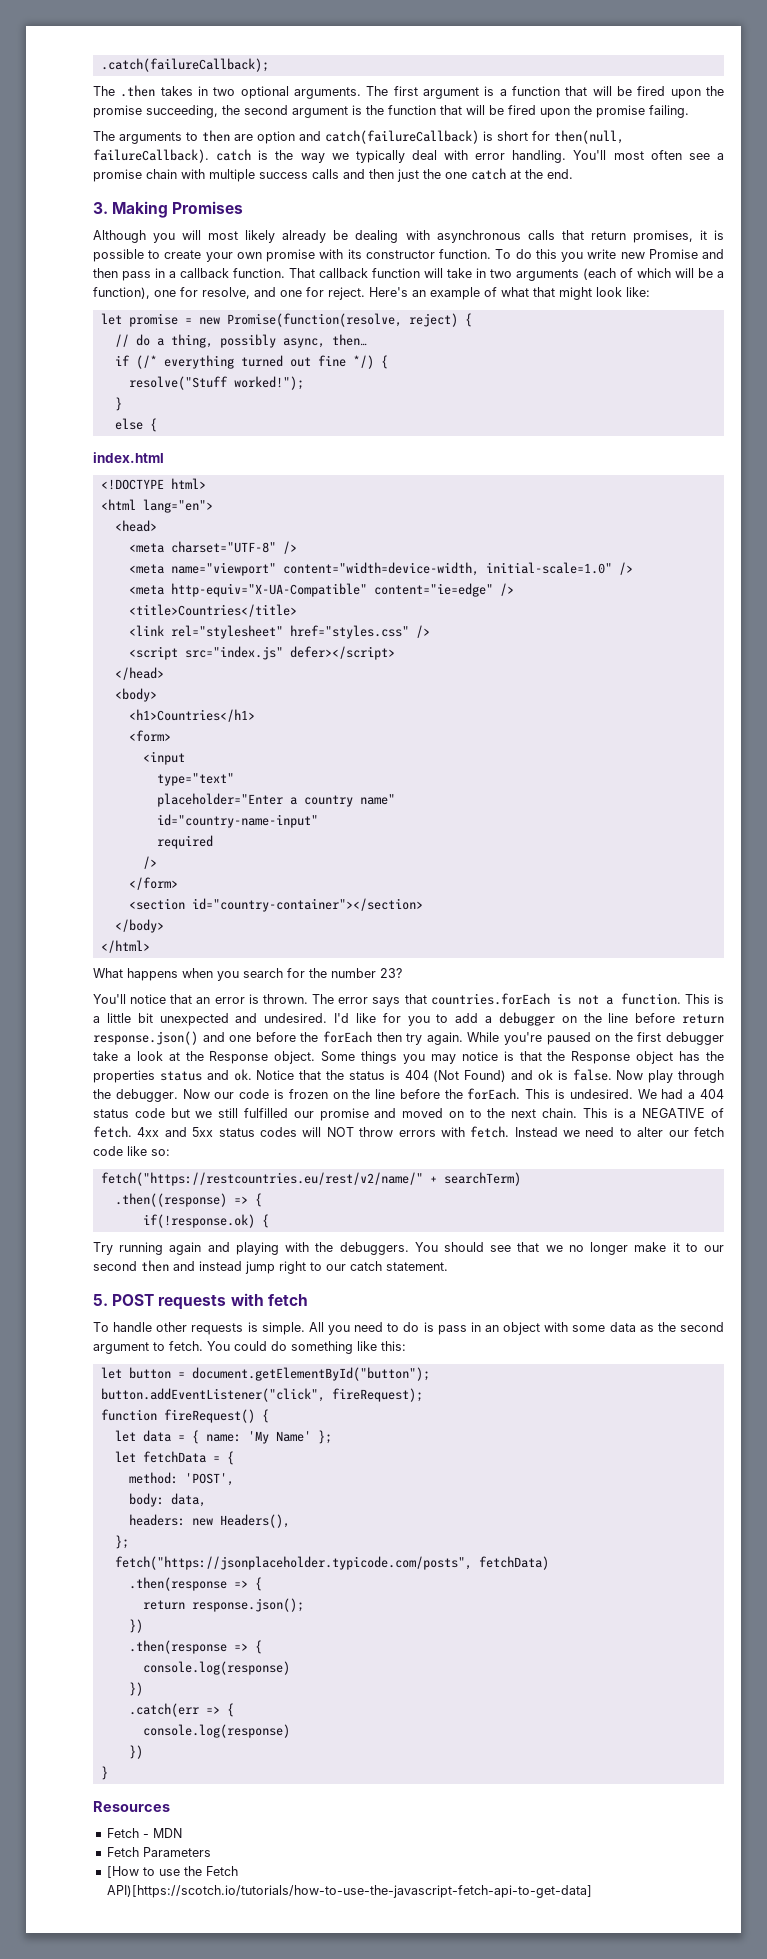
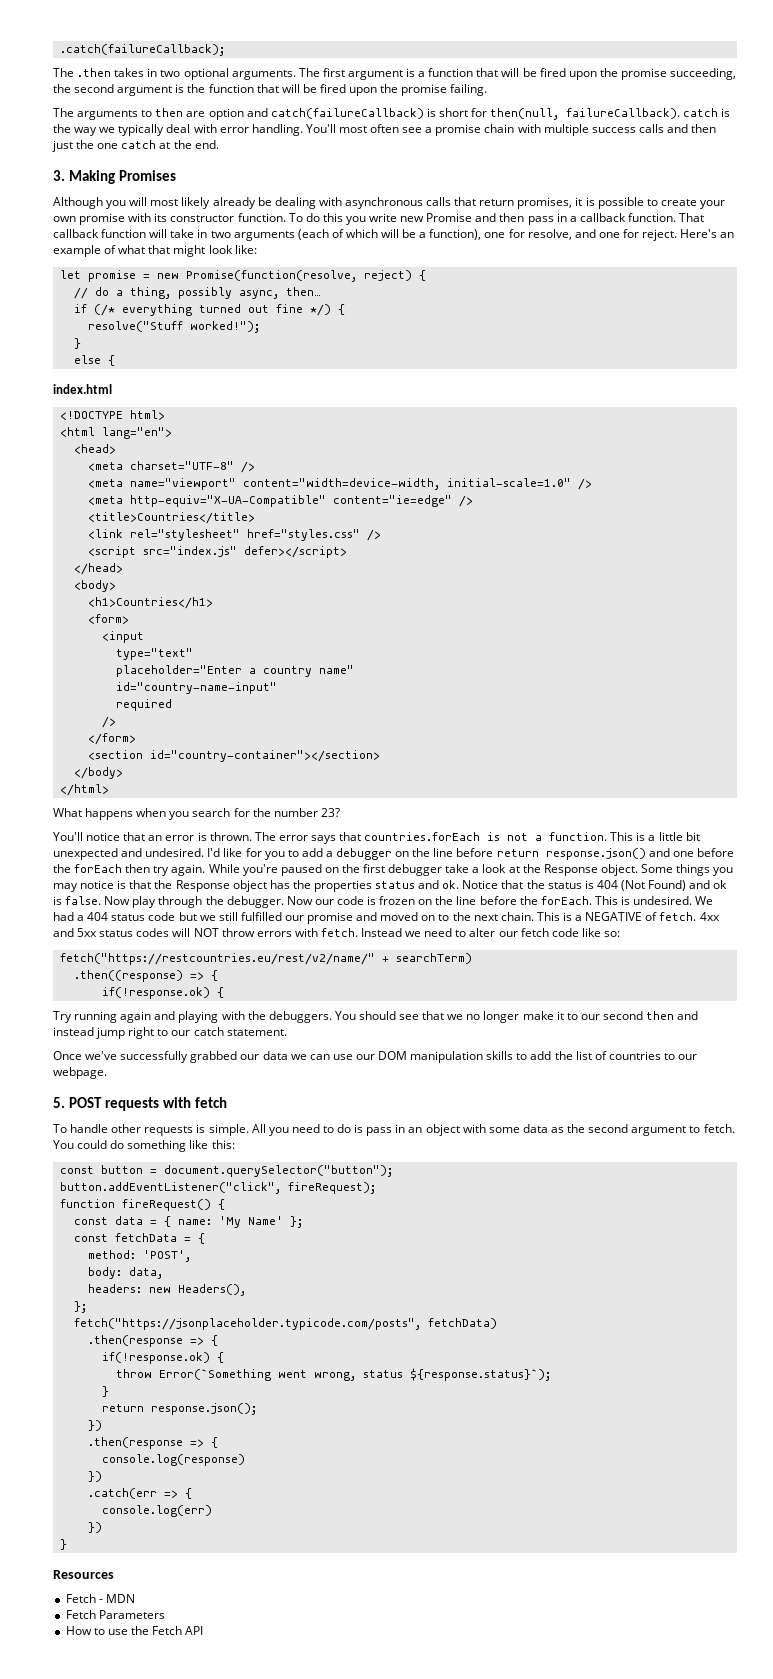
+ Once we've successfully grabbed our data we can use our DOM manipulation skills to add the list of countries to our webpage.
- let button = document.getElementById("button");
+ const button = document.querySelector("button");
- let data = { name: 'My Name' };
+ const data = { name: 'My Name' };
- let fetchData = {
+ const fetchData = {
  fetch("https://jsonplaceholder.typicode.com/posts", fetchData)
  .then(response => {
+ if(!response.ok) {
+ throw Error(`Something went wrong, status ${response.status}`);
+ }
  .catch(err => {
- console.log(response)
+ console.log(err)
- [How to use the Fetch API)[https://scotch.io/tutorials/how-to-use-the-javascript-fetch-api-to-get-data]
+ How to use the Fetch API

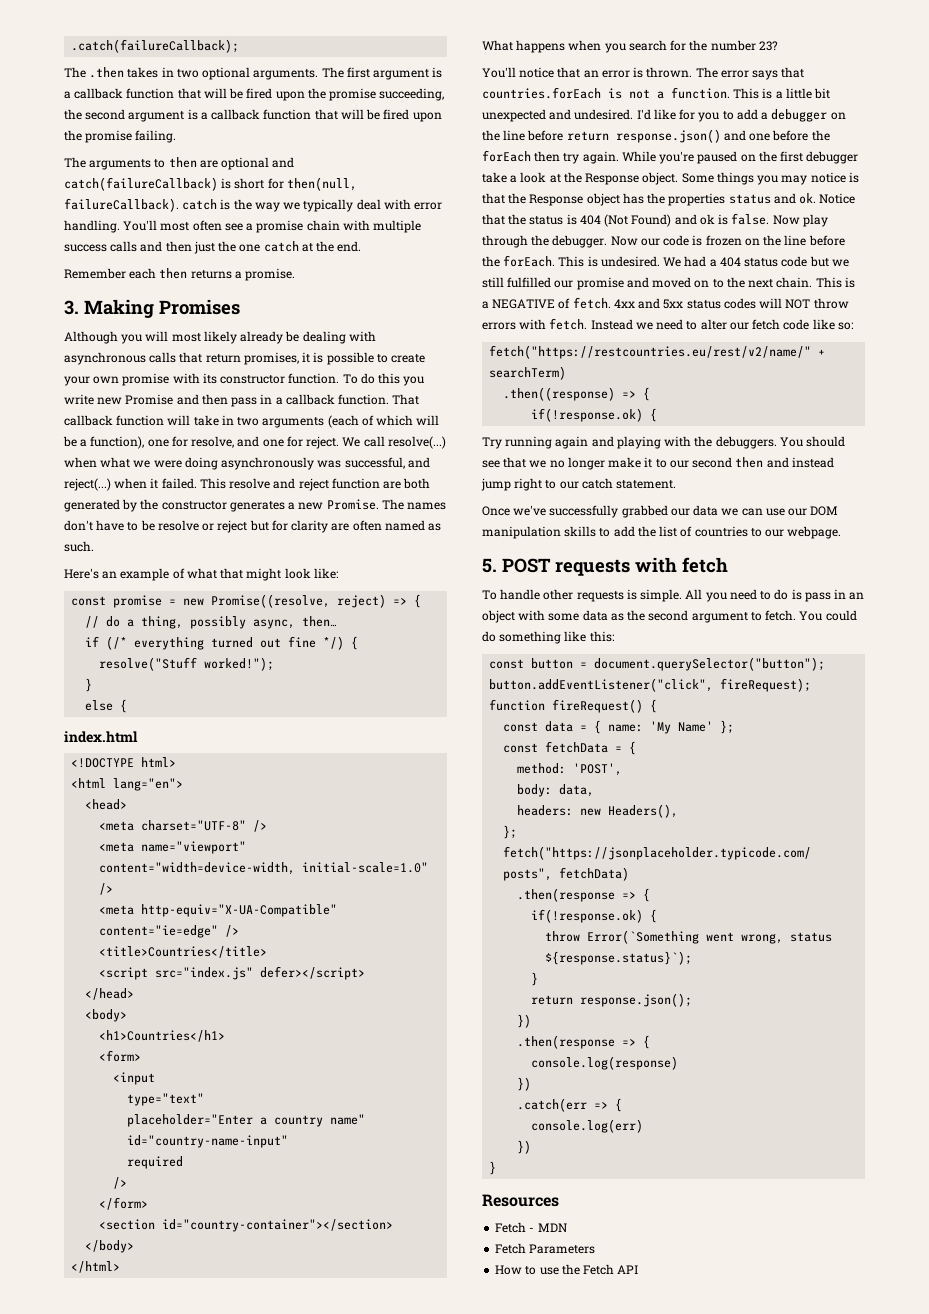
- The first argument is a function that will be fired upon the promise succeeding, the second argument is the function that will be fired upon the promise failing.
+ The first argument is a callback function that will be fired upon the promise succeeding, the second argument is a callback function that will be fired upon the promise failing.
- The arguments to then are option and catch(failureCallback) is short for then(null, failureCallback). catch is the way we typically deal with error handling.
+ The arguments to then are optional and catch(failureCallback) is short for then(null, failureCallback). catch is the way we typically deal with error handling.
+ Remember each then returns a promise.
- That callback function will take in two arguments (each of which will be a function), one for resolve, and one for reject. Here's an example of what that might look like:
+ That callback function will take in two arguments (each of which will be a function), one for resolve, and one for reject. We call resolve(...) when what we were doing asynchronously was successful, and reject(...) when it failed. This resolve and reject function are both generated by the constructor generates a new Promise. The names don't have to be resolve or reject but for clarity are often named as such.
+ Here's an example of what that might look like:
- let promise = new Promise(function(resolve, reject) {
+ const promise = new Promise((resolve, reject) => {
- <link rel="stylesheet" href="styles.css" />

